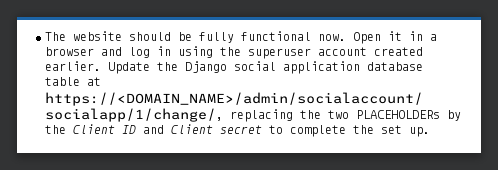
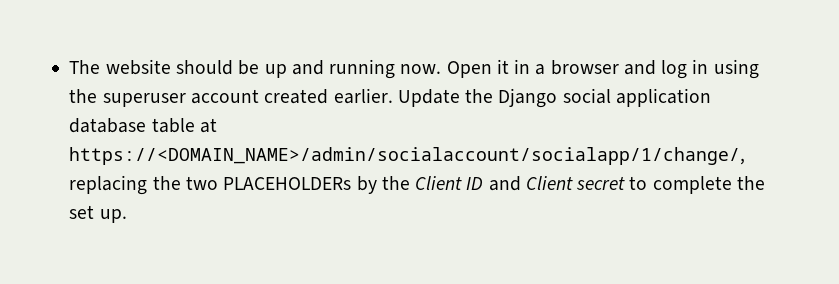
- The website should be fully functional now.
+ The website should be up and running now.

